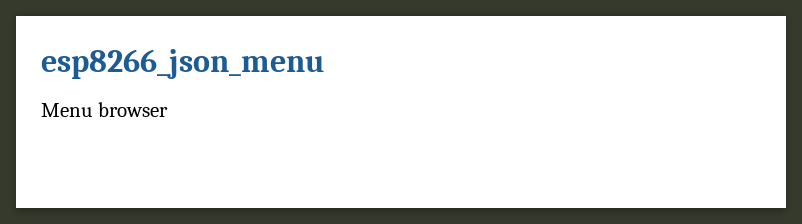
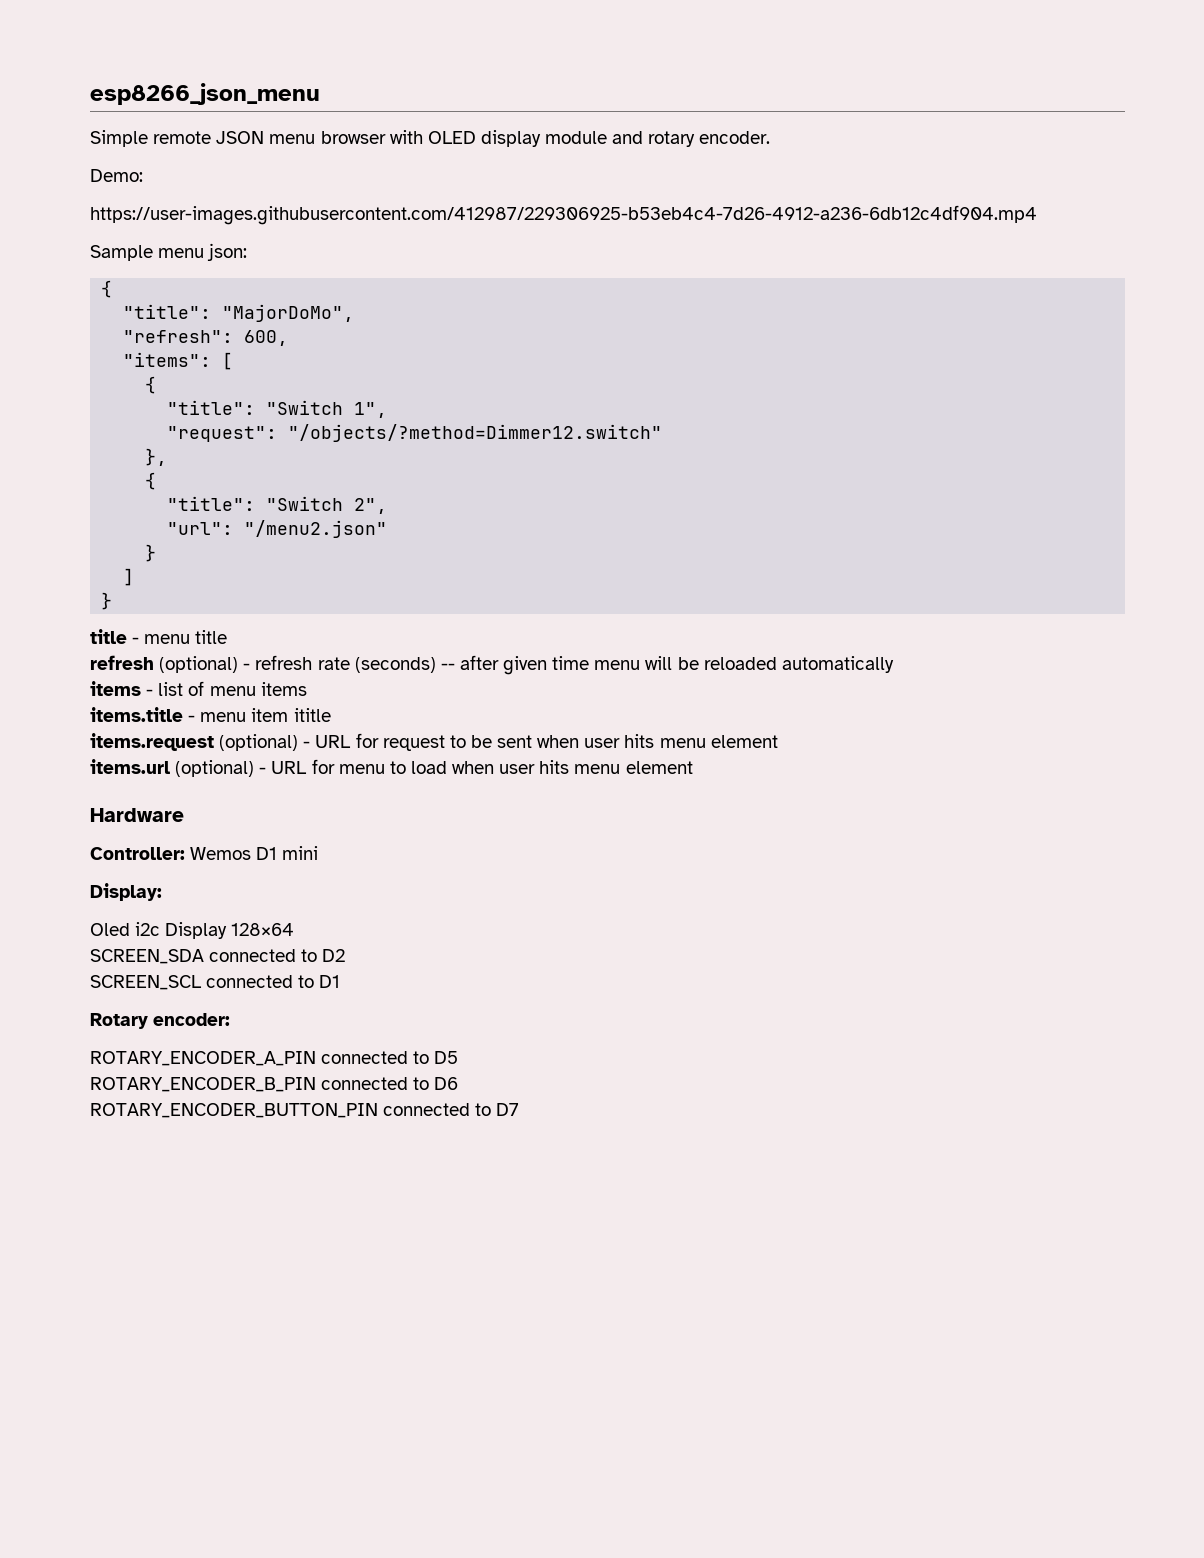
- Menu browser
+ Simple remote JSON menu browser with OLED display module and rotary encoder.
+ Demo:
+ https://user-images.githubusercontent.com/412987/229306925-b53eb4c4-7d26-4912-a236-6db12c4df904.mp4
+ Sample menu json:
+ {
+ "title": "MajorDoMo",
+ "refresh": 600,
+ "items": [
+ {
+ "title": "Switch 1",
+ "request": "/objects/?method=Dimmer12.switch"
+ },
+ {
+ "title": "Switch 2",
+ "url": "/menu2.json"
+ }
+ ]
+ }
+ title - menu title
+ refresh (optional) - refresh rate (seconds) -- after given time menu will be reloaded automatically
+ items - list of menu items
+ items.title - menu item ititle
+ items.request (optional) - URL for request to be sent when user hits menu element
+ items.url (optional) - URL for menu to load when user hits menu element
+ Hardware
+ Controller: Wemos D1 mini
+ Display:
+ Oled i2c Display 128×64
+ SCREEN_SDA connected to D2
+ SCREEN_SCL connected to D1
+ Rotary encoder:
+ ROTARY_ENCODER_A_PIN connected to D5
+ ROTARY_ENCODER_B_PIN connected to D6
+ ROTARY_ENCODER_BUTTON_PIN connected to D7

